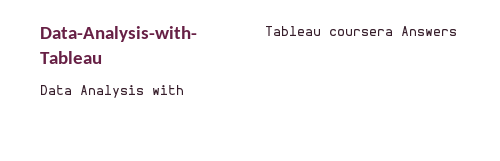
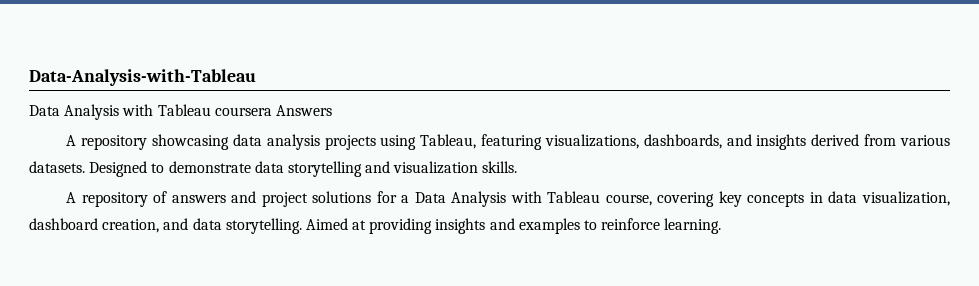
+ A repository showcasing data analysis projects using Tableau, featuring visualizations, dashboards, and insights derived from various datasets. Designed to demonstrate data storytelling and visualization skills.
+ A repository of answers and project solutions for a Data Analysis with Tableau course, covering key concepts in data visualization, dashboard creation, and data storytelling. Aimed at providing insights and examples to reinforce learning.

